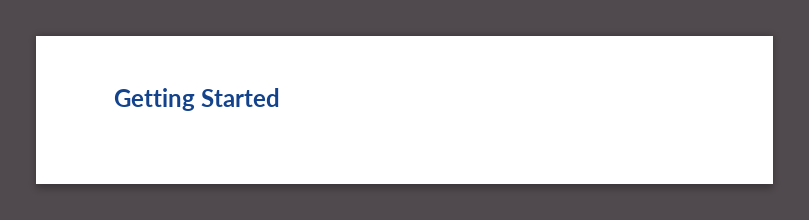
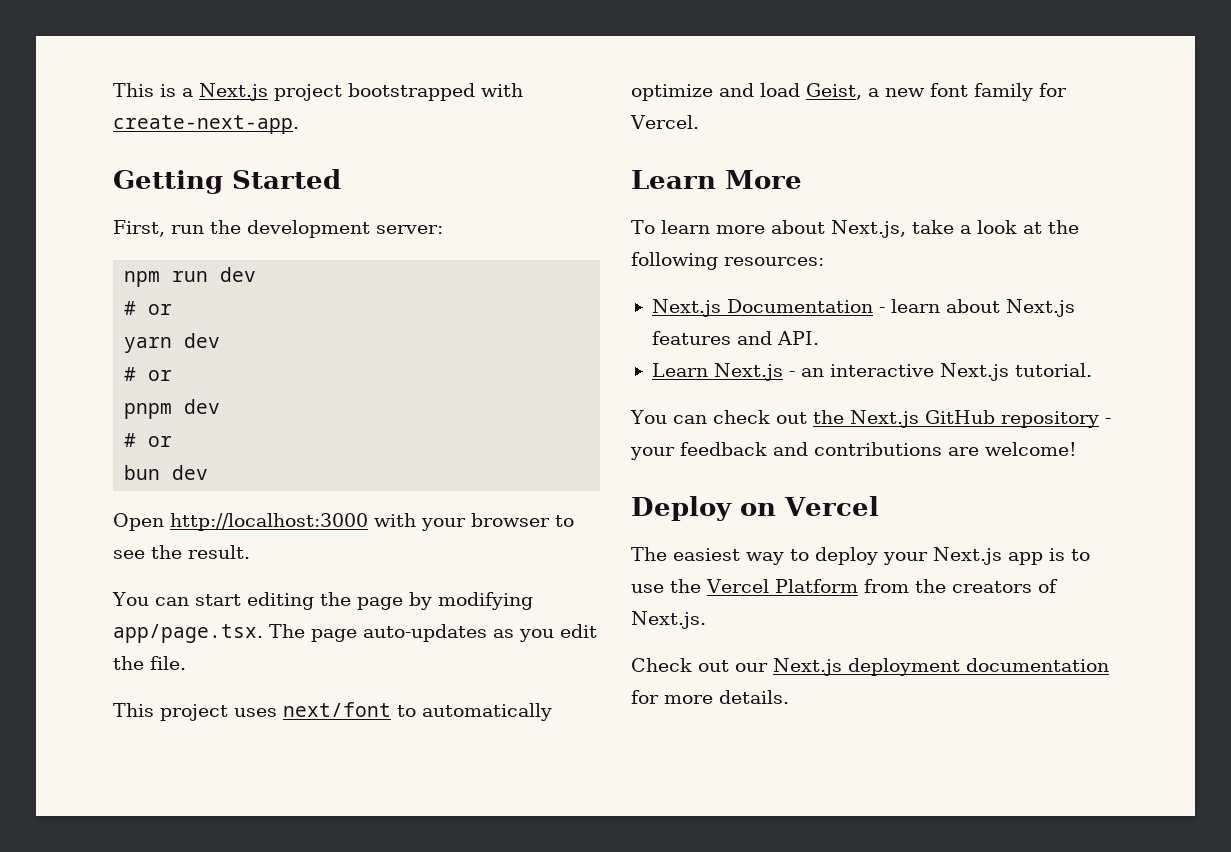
+ This is a Next.js project bootstrapped with create-next-app.
  Getting Started
+ First, run the development server:
+ npm run dev
+ # or
+ yarn dev
+ # or
+ pnpm dev
+ # or
+ bun dev
+ Open http://localhost:3000 with your browser to see the result.
+ You can start editing the page by modifying app/page.tsx. The page auto-updates as you edit the file.
+ This project uses next/font to automatically optimize and load Geist, a new font family for Vercel.
+ Learn More
+ To learn more about Next.js, take a look at the following resources:
+ Next.js Documentation - learn about Next.js features and API.
+ Learn Next.js - an interactive Next.js tutorial.
+ You can check out the Next.js GitHub repository - your feedback and contributions are welcome!
+ Deploy on Vercel
+ The easiest way to deploy your Next.js app is to use the Vercel Platform from the creators of Next.js.
+ Check out our Next.js deployment documentation for more details.

